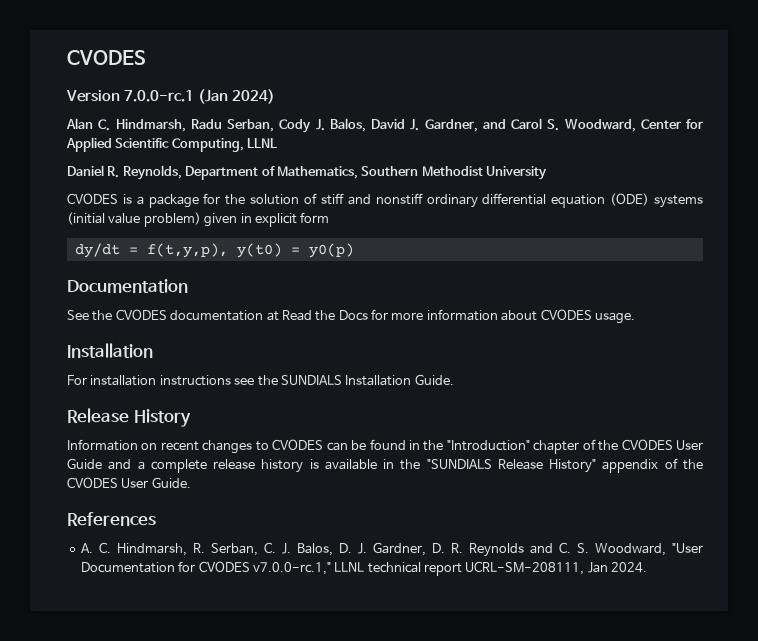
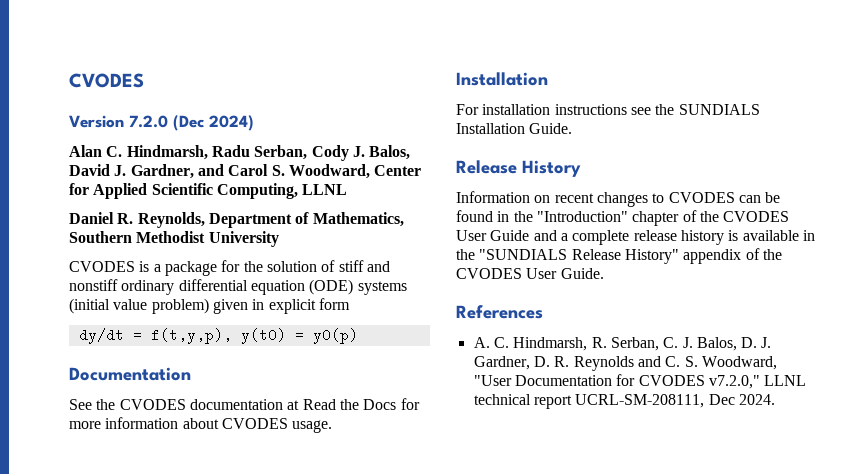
- Version 7.0.0-rc.1 (Jan 2024)
+ Version 7.2.0 (Dec 2024)
- A. C. Hindmarsh, R. Serban, C. J. Balos, D. J. Gardner, D. R. Reynolds and C. S. Woodward, "User Documentation for CVODES v7.0.0-rc.1," LLNL technical report UCRL-SM-208111, Jan 2024.
+ A. C. Hindmarsh, R. Serban, C. J. Balos, D. J. Gardner, D. R. Reynolds and C. S. Woodward, "User Documentation for CVODES v7.2.0," LLNL technical report UCRL-SM-208111, Dec 2024.

